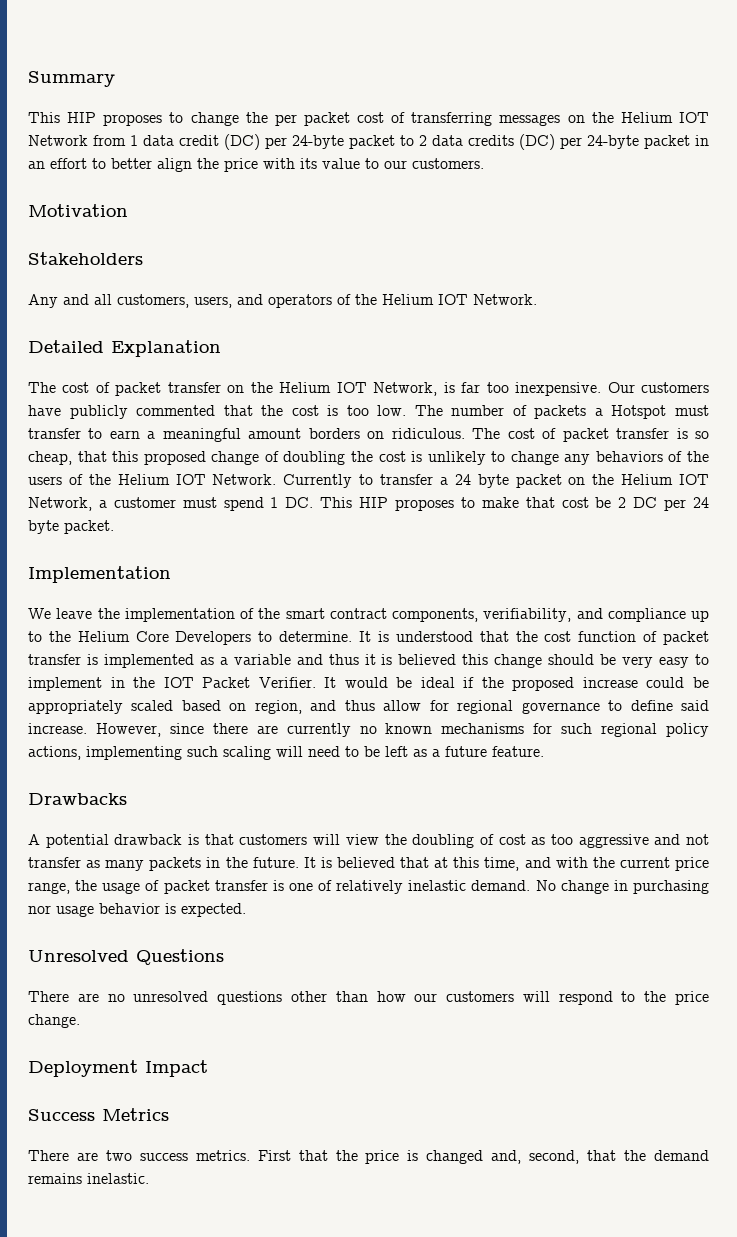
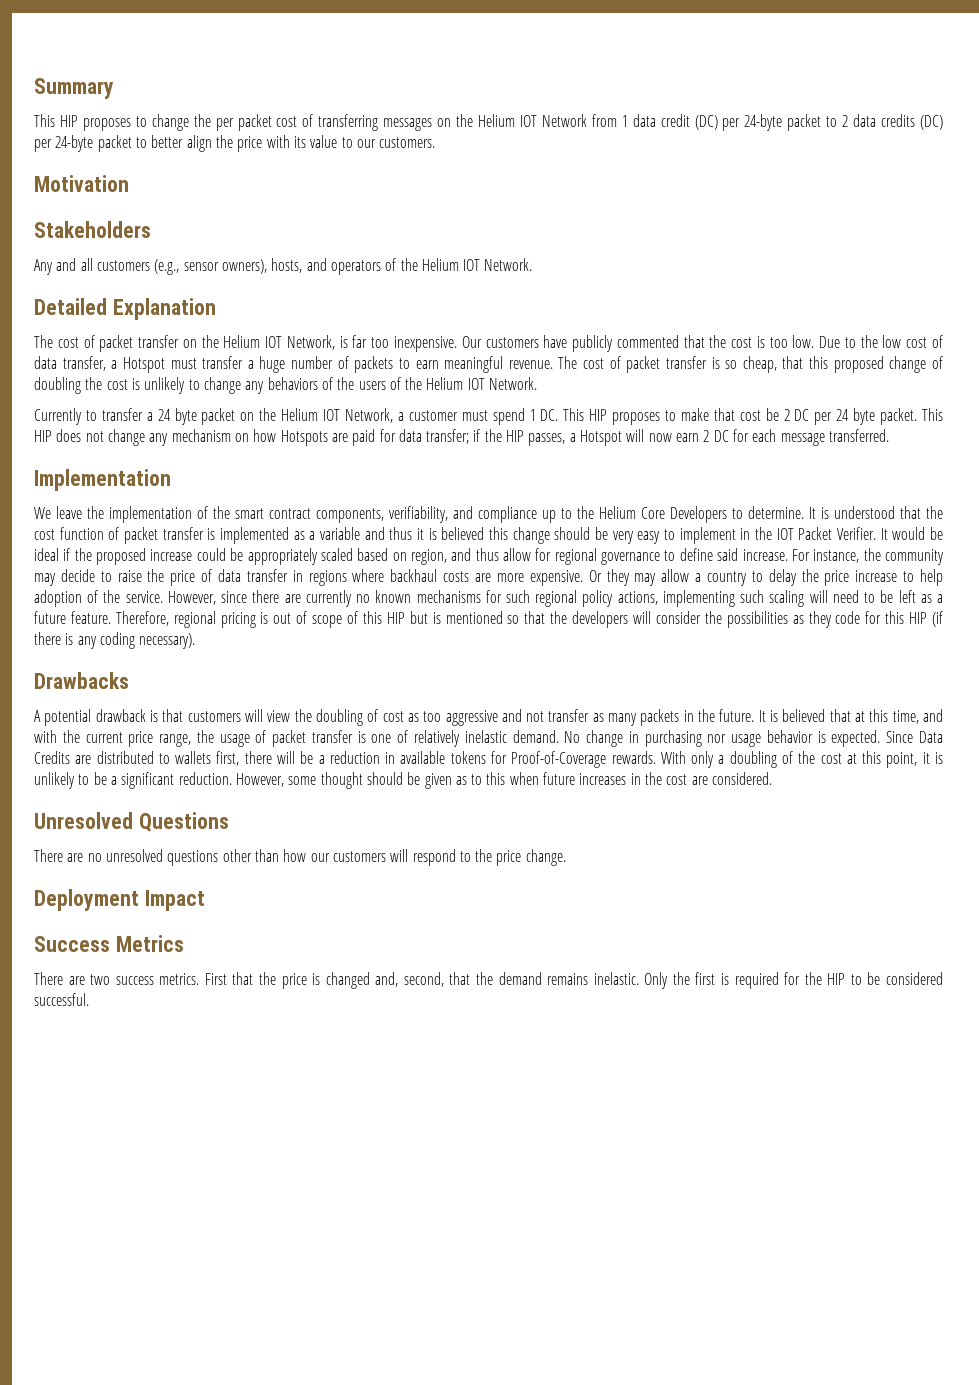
- This HIP proposes to change the per packet cost of transferring messages on the Helium IOT Network from 1 data credit (DC) per 24-byte packet to 2 data credits (DC) per 24-byte packet in an effort to better align the price with its value to our customers.
+ This HIP proposes to change the per packet cost of transferring messages on the Helium IOT Network from 1 data credit (DC) per 24-byte packet to 2 data credits (DC) per 24-byte packet to better align the price with its value to our customers.
- Any and all customers, users, and operators of the Helium IOT Network.
+ Any and all customers (e.g., sensor owners), hosts, and operators of the Helium IOT Network.
- The number of packets a Hotspot must transfer to earn a meaningful amount borders on ridiculous.
+ Due to the low cost of data transfer, a Hotspot must transfer a huge number of packets to earn meaningful revenue.
- The cost of packet transfer is so cheap, that this proposed change of doubling the cost is unlikely to change any behaviors of the users of the Helium IOT Network. Currently to transfer a 24 byte packet on the Helium IOT Network, a customer must spend 1 DC. This HIP proposes to make that cost be 2 DC per 24 byte packet.
+ The cost of packet transfer is so cheap, that this proposed change of doubling the cost is unlikely to change any behaviors of the users of the Helium IOT Network.
+ Currently to transfer a 24 byte packet on the Helium IOT Network, a customer must spend 1 DC. This HIP proposes to make that cost be 2 DC per 24 byte packet. This HIP does not change any mechanism on how Hotspots are paid for data transfer; if the HIP passes, a Hotspot will now earn 2 DC for each message transferred.
+ For instance, the community may decide to raise the price of data transfer in regions where backhaul costs are more expensive. Or they may allow a country to delay the price increase to help adoption of the service.
+ Therefore, regional pricing is out of scope of this HIP but is mentioned so that the developers will consider the possibilities as they code for this HIP (if there is any coding necessary).
+ Since Data Credits are distributed to wallets first, there will be a reduction in available tokens for Proof-of-Coverage rewards. With only a doubling of the cost at this point, it is unlikely to be a significant reduction. However, some thought should be given as to this when future increases in the cost are considered.
+ Only the first is required for the HIP to be considered successful.

